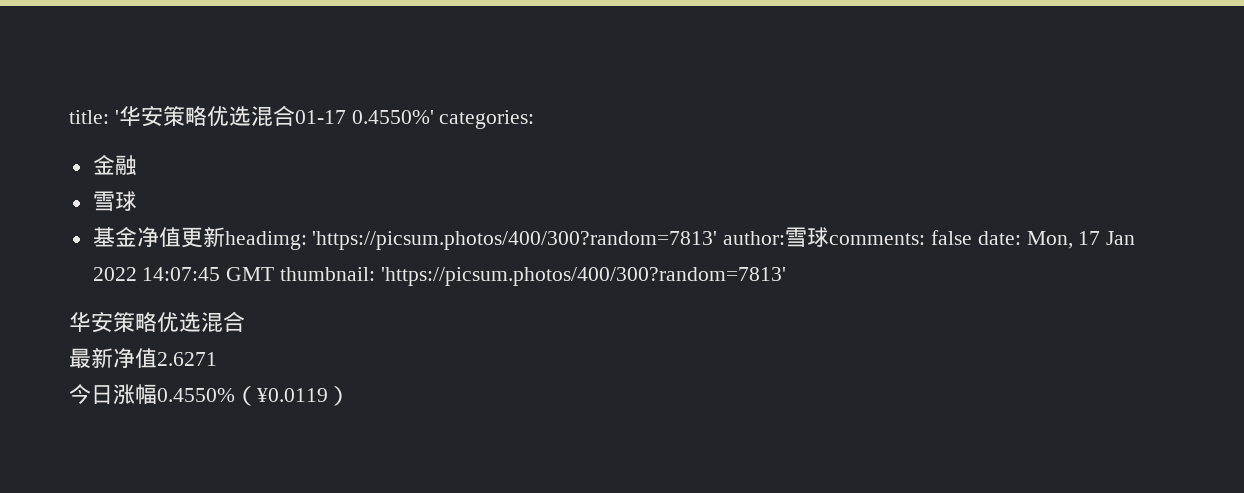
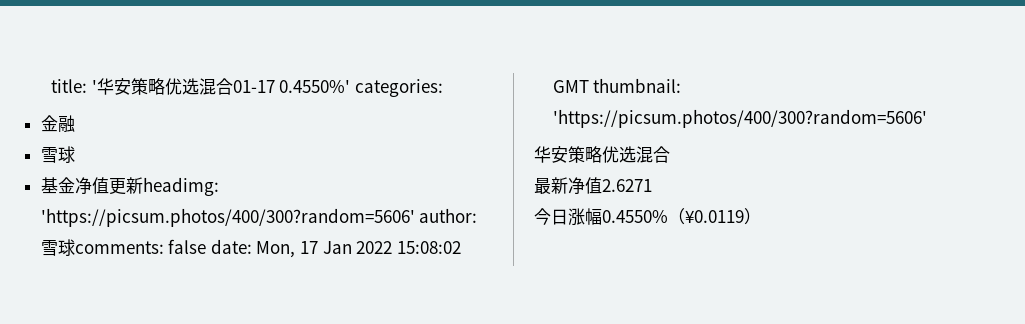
- 基金净值更新headimg: 'https://picsum.photos/400/300?random=7813' author:雪球comments: false date: Mon, 17 Jan 2022 14:07:45 GMT thumbnail: 'https://picsum.photos/400/300?random=7813'
+ 基金净值更新headimg: 'https://picsum.photos/400/300?random=5606' author:雪球comments: false date: Mon, 17 Jan 2022 15:08:02 GMT thumbnail: 'https://picsum.photos/400/300?random=5606'

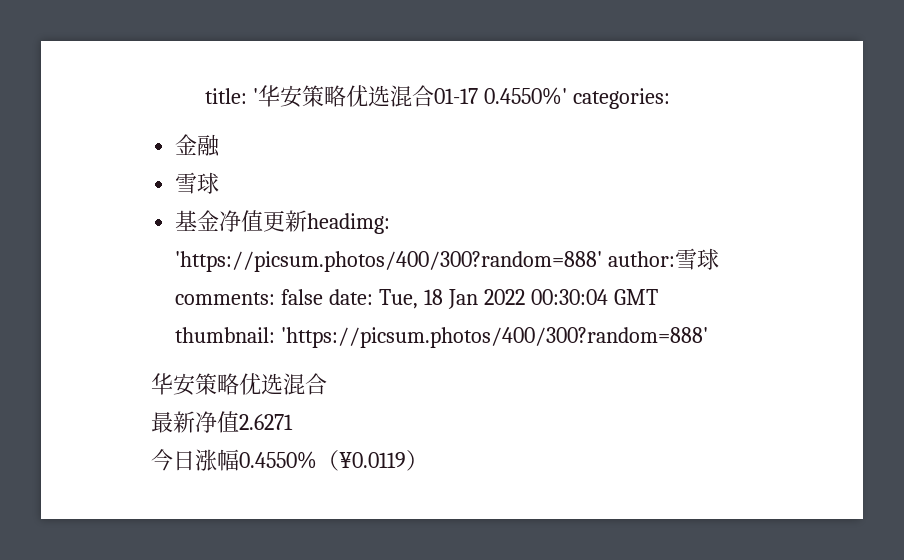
- 基金净值更新headimg: 'https://picsum.photos/400/300?random=5606' author:雪球comments: false date: Mon, 17 Jan 2022 15:08:02 GMT thumbnail: 'https://picsum.photos/400/300?random=5606'
+ 基金净值更新headimg: 'https://picsum.photos/400/300?random=888' author:雪球comments: false date: Tue, 18 Jan 2022 00:30:04 GMT thumbnail: 'https://picsum.photos/400/300?random=888'

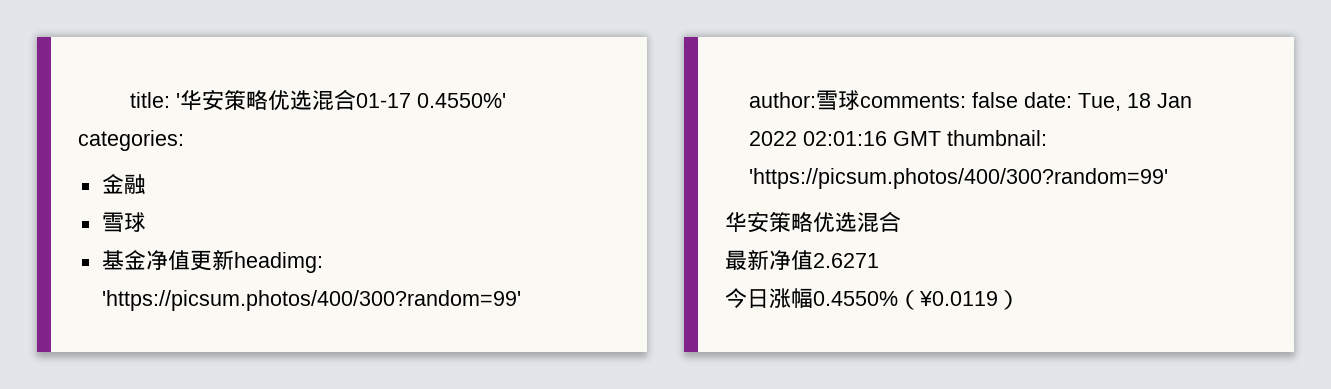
- 基金净值更新headimg: 'https://picsum.photos/400/300?random=888' author:雪球comments: false date: Tue, 18 Jan 2022 00:30:04 GMT thumbnail: 'https://picsum.photos/400/300?random=888'
+ 基金净值更新headimg: 'https://picsum.photos/400/300?random=99' author:雪球comments: false date: Tue, 18 Jan 2022 02:01:16 GMT thumbnail: 'https://picsum.photos/400/300?random=99'

